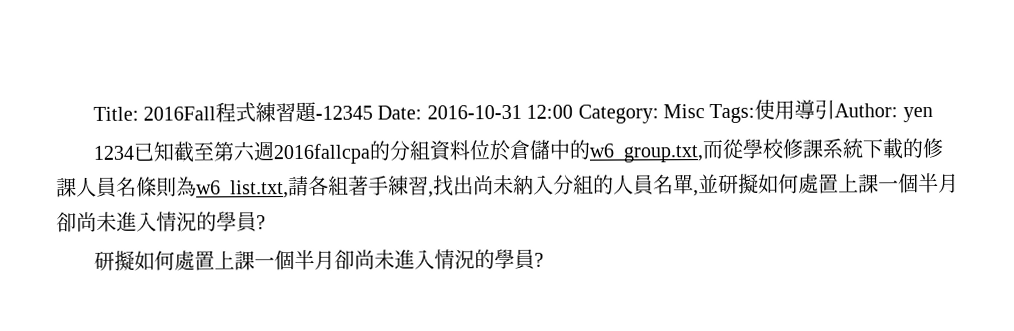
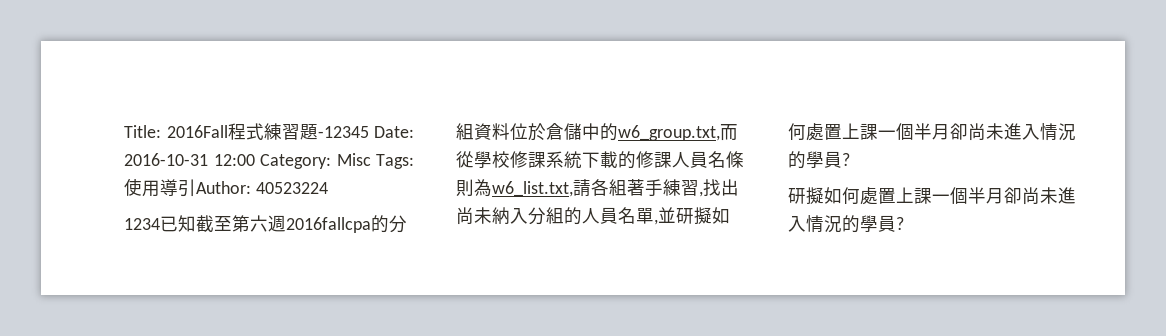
- Title: 2016Fall程式練習題-12345 Date: 2016-10-31 12:00 Category: Misc Tags:使用導引Author: yen
+ Title: 2016Fall程式練習題-12345 Date: 2016-10-31 12:00 Category: Misc Tags:使用導引Author: 40523224

